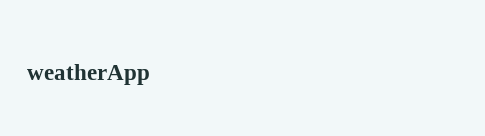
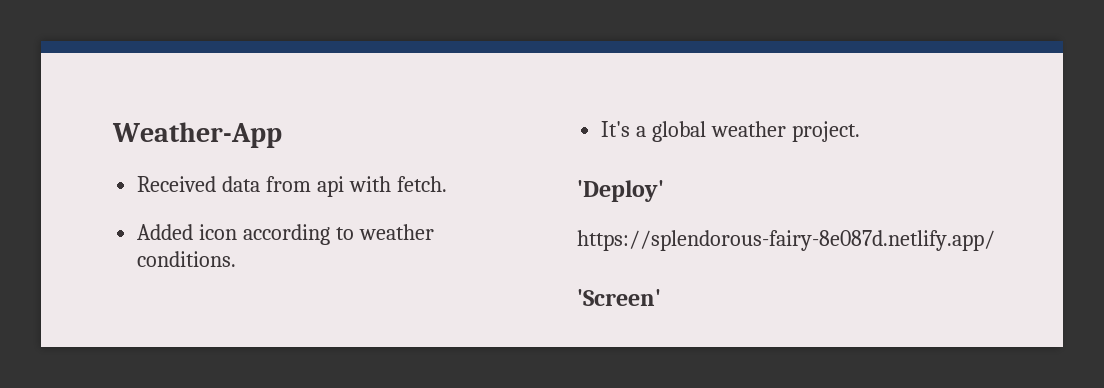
- weatherApp
+ Weather-App
+ Received data from api with fetch.
+ Added icon according to weather conditions.
+ It's a global weather project.
+ 'Deploy'
+ https://splendorous-fairy-8e087d.netlify.app/
+ 'Screen'

